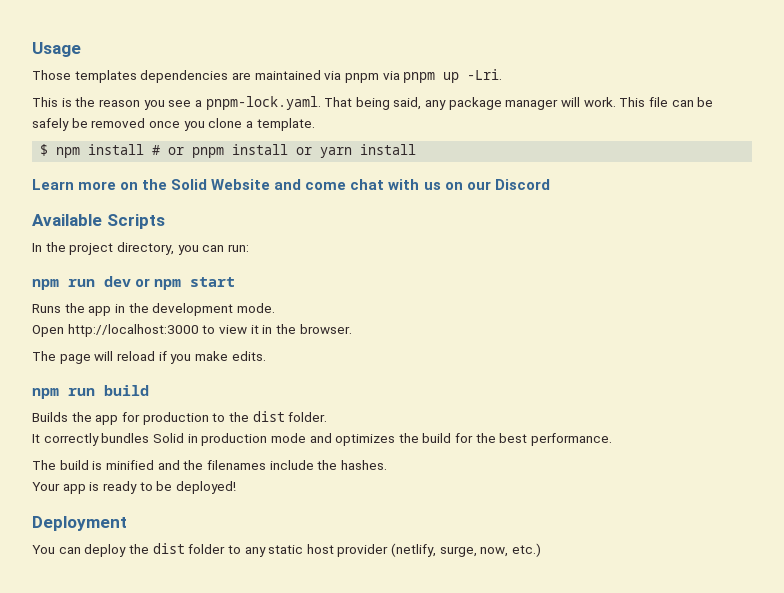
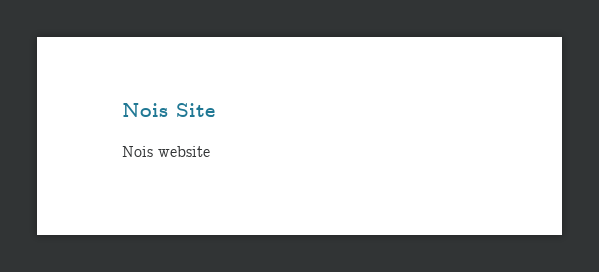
- Usage
- Those templates dependencies are maintained via pnpm via pnpm up -Lri.
- This is the reason you see a pnpm-lock.yaml. That being said, any package manager will work. This file can be safely be removed once you clone a template.
- $ npm install # or pnpm install or yarn install
- Learn more on the Solid Website and come chat with us on our Discord
- Available Scripts
- In the project directory, you can run:
- npm run dev or npm start
- Runs the app in the development mode.
- Open http://localhost:3000 to view it in the browser.
- The page will reload if you make edits.
- npm run build
- Builds the app for production to the dist folder.
- It correctly bundles Solid in production mode and optimizes the build for the best performance.
- The build is minified and the filenames include the hashes.
- Your app is ready to be deployed!
- Deployment
- You can deploy the dist folder to any static host provider (netlify, surge, now, etc.)
+ Nois Site
+ Nois website

